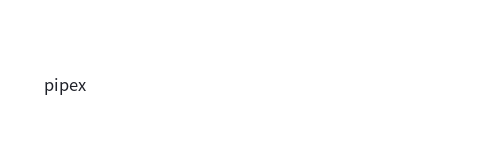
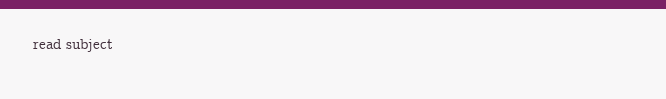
- pipex
+ read subject

